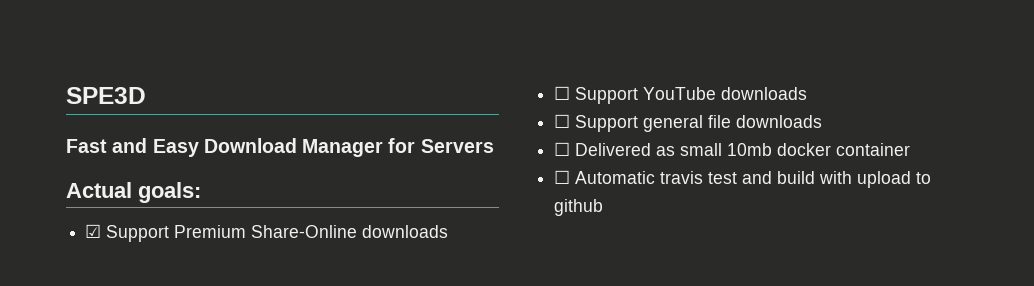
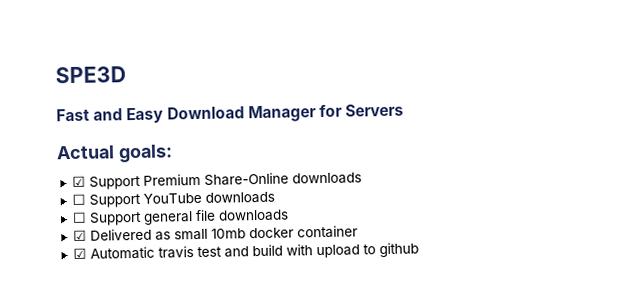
- ☐ Delivered as small 10mb docker container
+ ☑ Delivered as small 10mb docker container
- ☐ Automatic travis test and build with upload to github
+ ☑ Automatic travis test and build with upload to github

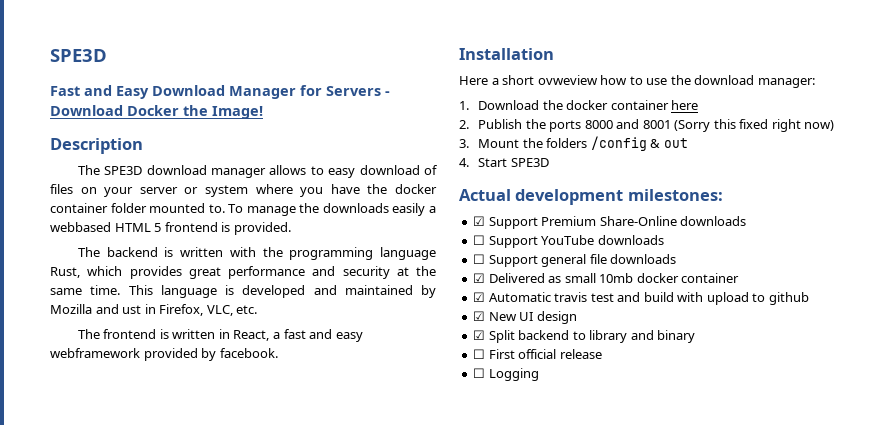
- Fast and Easy Download Manager for Servers
+ Fast and Easy Download Manager for Servers - Download Docker the Image!
+ Description
+ The SPE3D download manager allows to easy download of files on your server or system where you have the docker container folder mounted to. To manage the downloads easily a webbased HTML 5 frontend is provided.
+ The backend is written with the programming language Rust, which provides great performance and security at the same time. This language is developed and maintained by Mozilla and ust in Firefox, VLC, etc.
+ The frontend is written in React, a fast and easy webframework provided by facebook.
+ Installation
+ Here a short ovweview how to use the download manager:
+ 1. Download the docker container here
+ 2. Publish the ports 8000 and 8001 (Sorry this fixed right now)
+ 3. Mount the folders /config & out
+ 4. Start SPE3D
- Actual goals:
+ Actual development milestones:
+ ☑ New UI design
+ ☑ Split backend to library and binary
+ ☐ First official release
+ ☐ Logging

